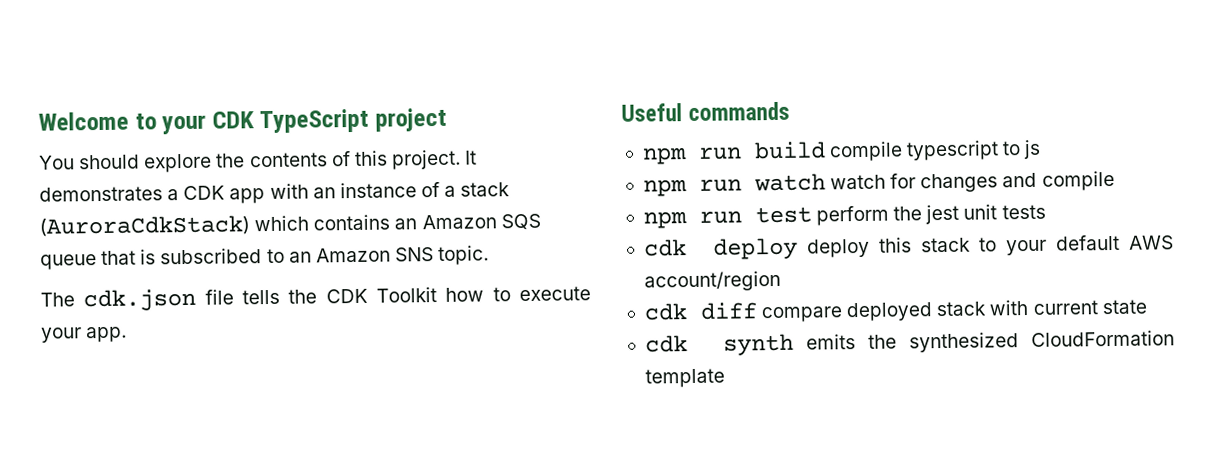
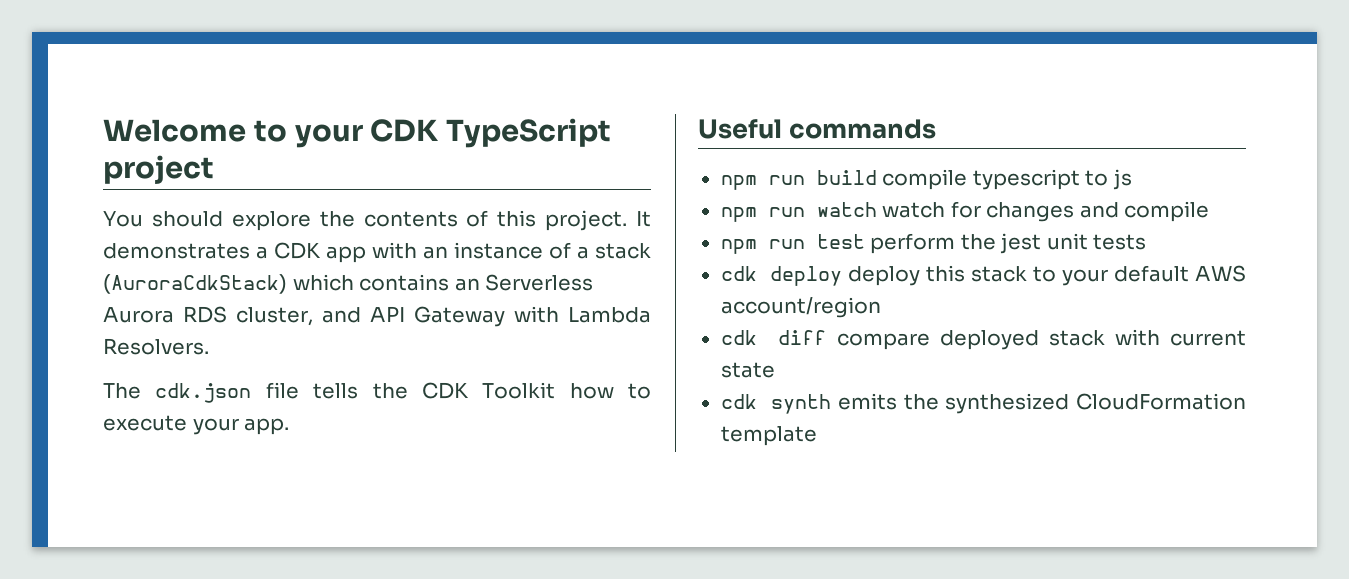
- It demonstrates a CDK app with an instance of a stack (AuroraCdkStack) which contains an Amazon SQS queue that is subscribed to an Amazon SNS topic.
+ It demonstrates a CDK app with an instance of a stack (AuroraCdkStack) which contains an Serverless Aurora RDS cluster, and API Gateway with Lambda Resolvers.

